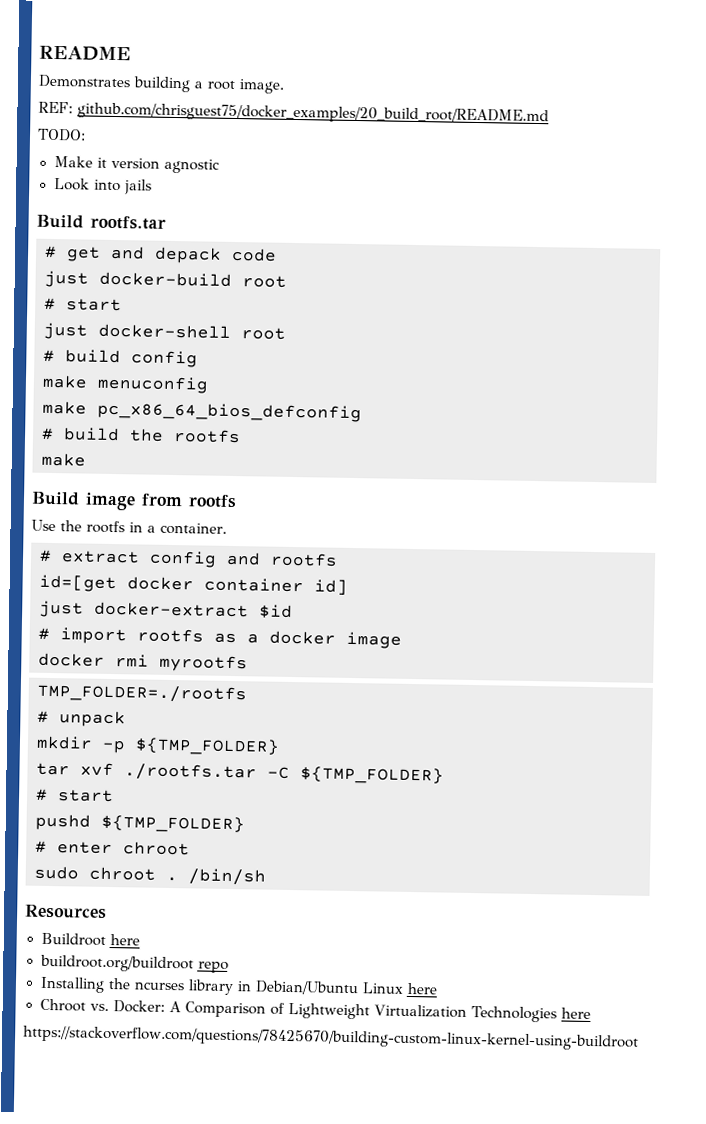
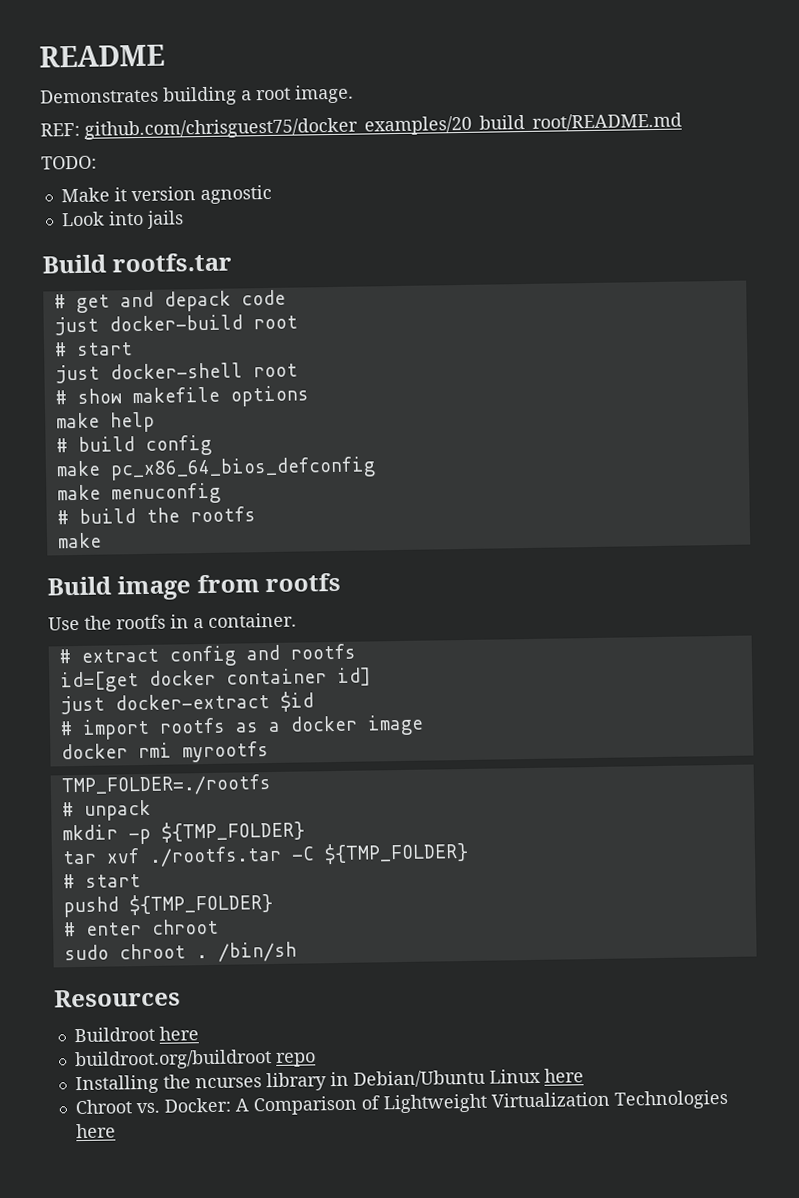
+ # show makefile options
+ make help
+ make pc_x86_64_bios_defconfig
  make menuconfig
- make pc_x86_64_bios_defconfig
- https://stackoverflow.com/questions/78425670/building-custom-linux-kernel-using-buildroot

